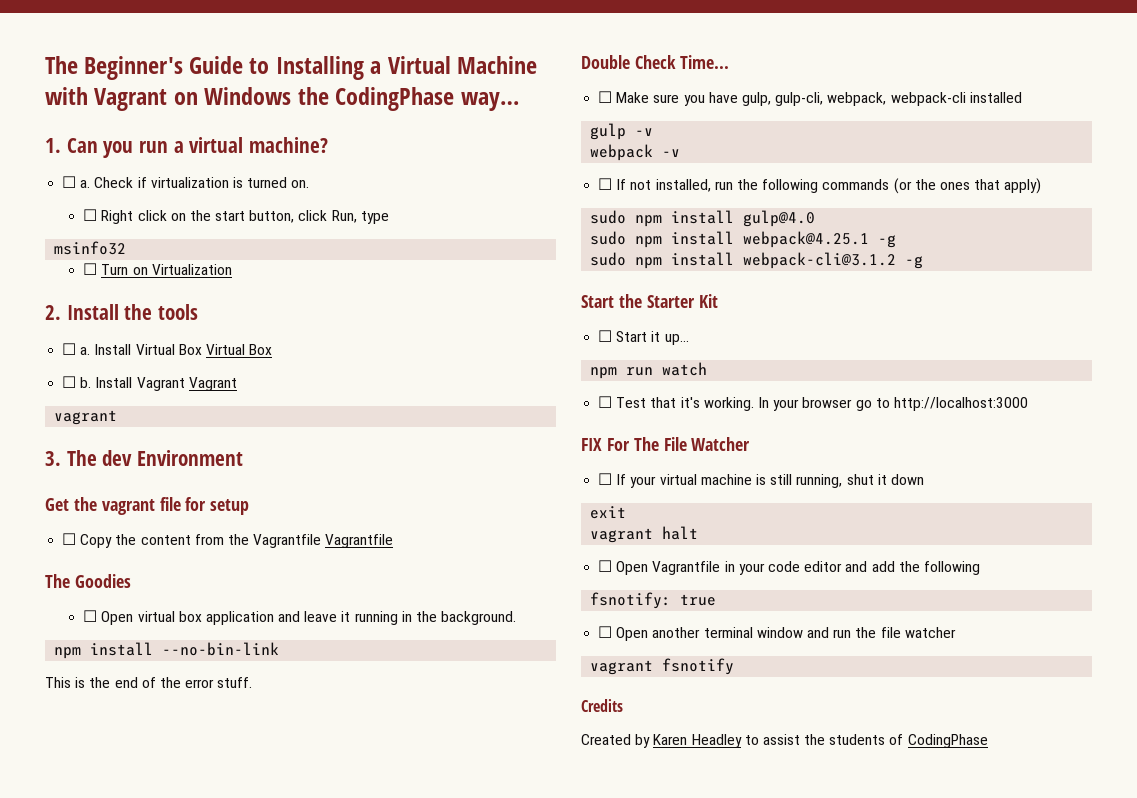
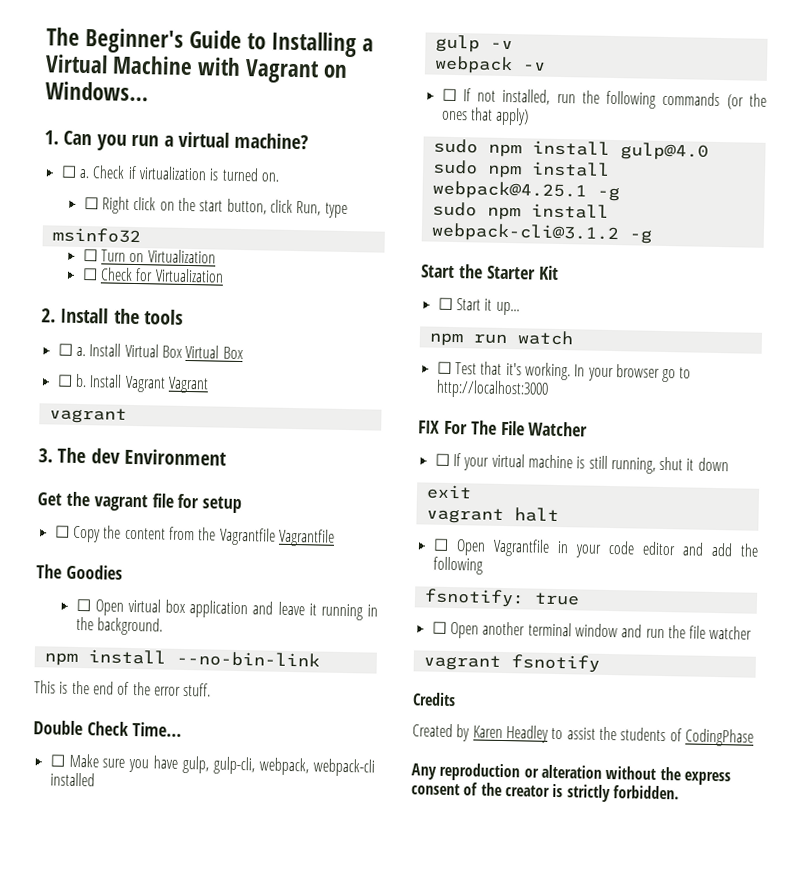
- The Beginner's Guide to Installing a Virtual Machine with Vagrant on Windows the CodingPhase way…
+ The Beginner's Guide to Installing a Virtual Machine with Vagrant on Windows…
+ ☐ Check for Virtualization
+ Any reproduction or alteration without the express consent of the creator is strictly forbidden.

